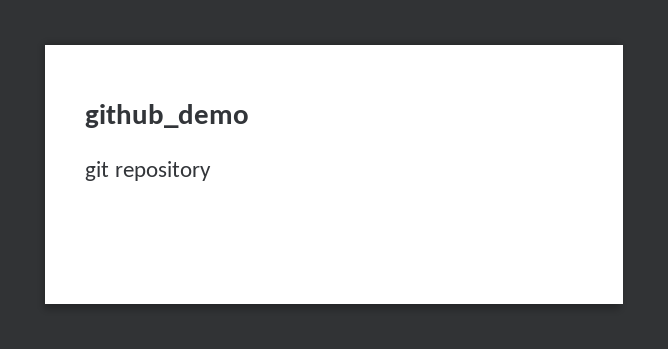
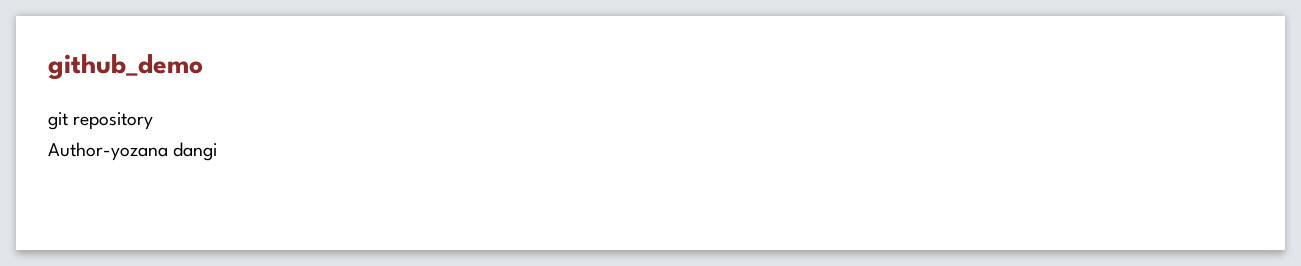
+ Author-yozana dangi

